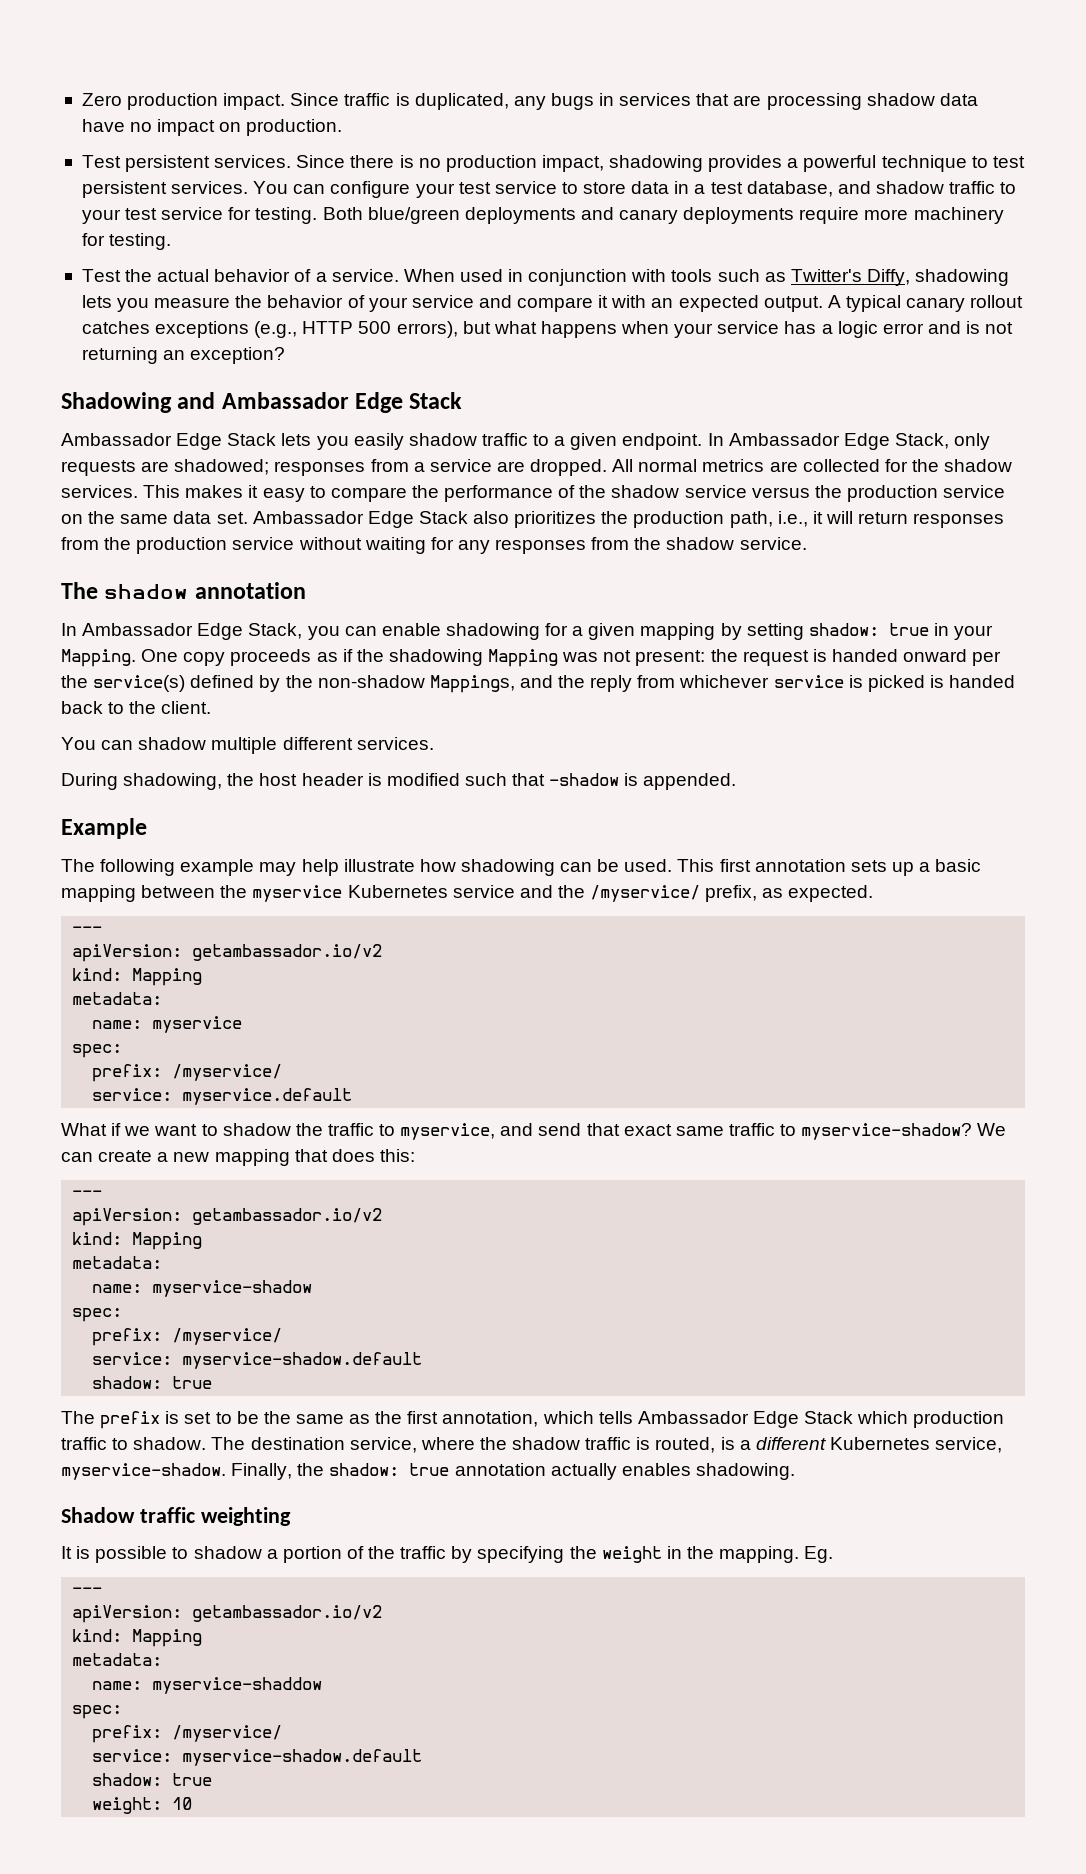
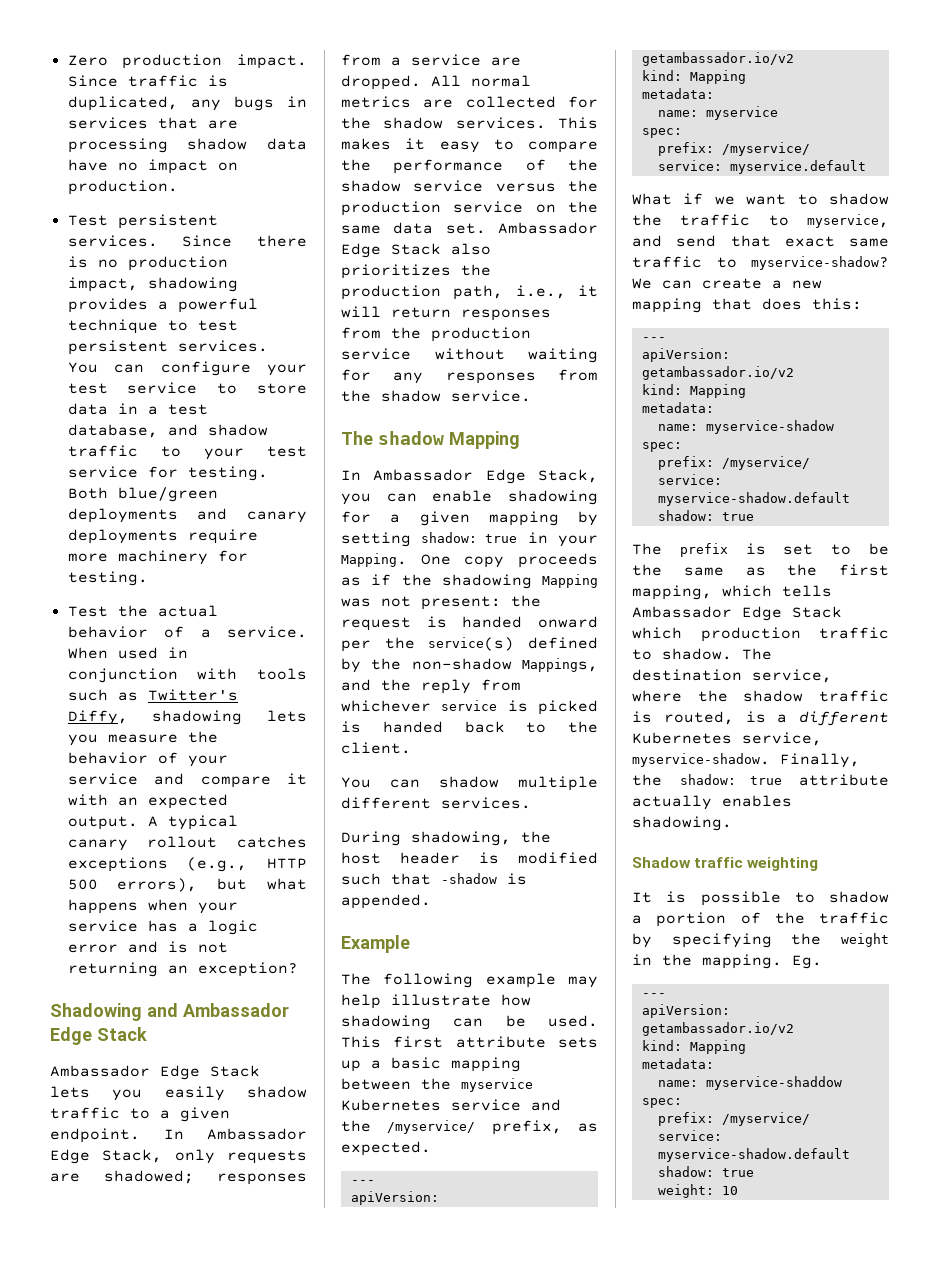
- The shadow annotation
+ The shadow Mapping
- This first annotation sets up a basic mapping between the myservice Kubernetes service and the /myservice/ prefix, as expected.
+ This first attribute sets up a basic mapping between the myservice Kubernetes service and the /myservice/ prefix, as expected.
- The prefix is set to be the same as the first annotation, which tells Ambassador Edge Stack which production traffic to shadow.
+ The prefix is set to be the same as the first mapping, which tells Ambassador Edge Stack which production traffic to shadow.
- Finally, the shadow: true annotation actually enables shadowing.
+ Finally, the shadow: true attribute actually enables shadowing.

